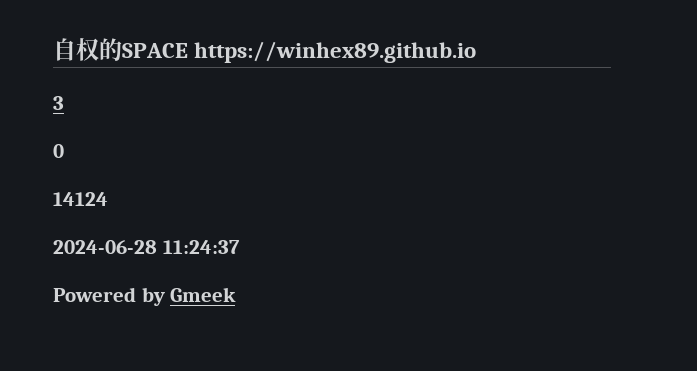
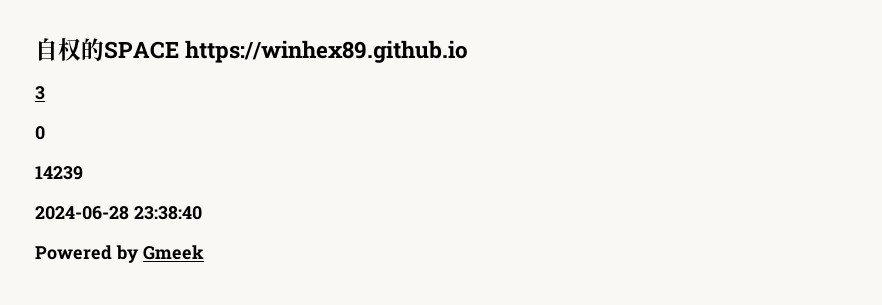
- 14124
+ 14239
- 2024-06-28 11:24:37
+ 2024-06-28 23:38:40

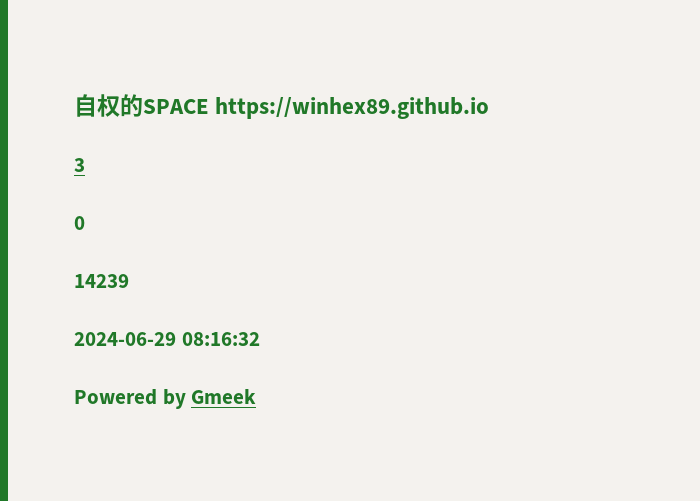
- 2024-06-28 23:38:40
+ 2024-06-29 08:16:32

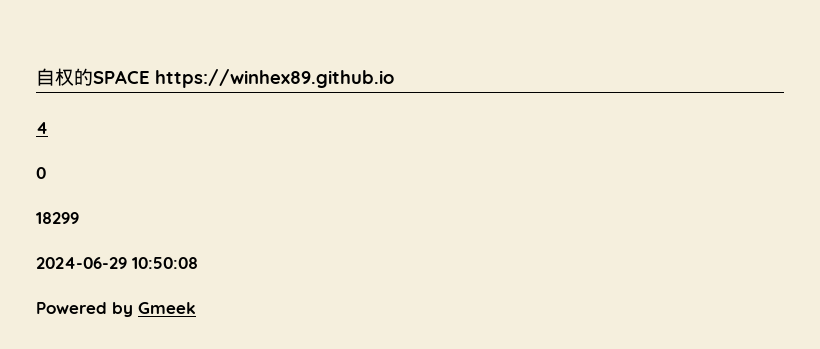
- 3
+ 4
- 14239
+ 18299
- 2024-06-29 08:16:32
+ 2024-06-29 10:50:08

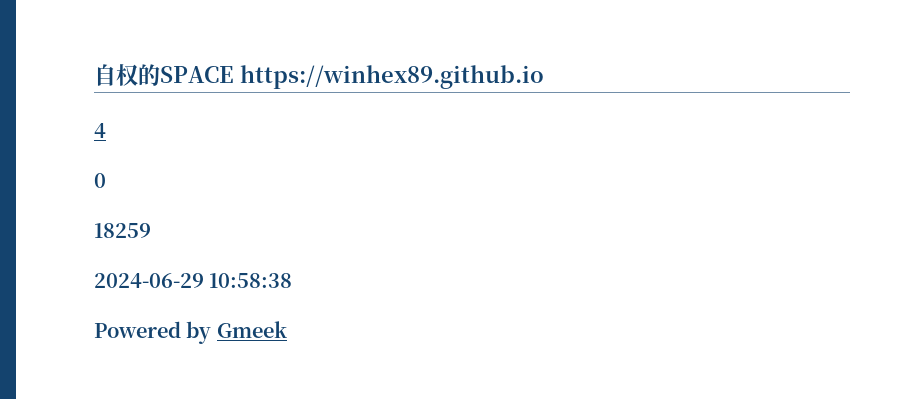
- 18299
+ 18259
- 2024-06-29 10:50:08
+ 2024-06-29 10:58:38

